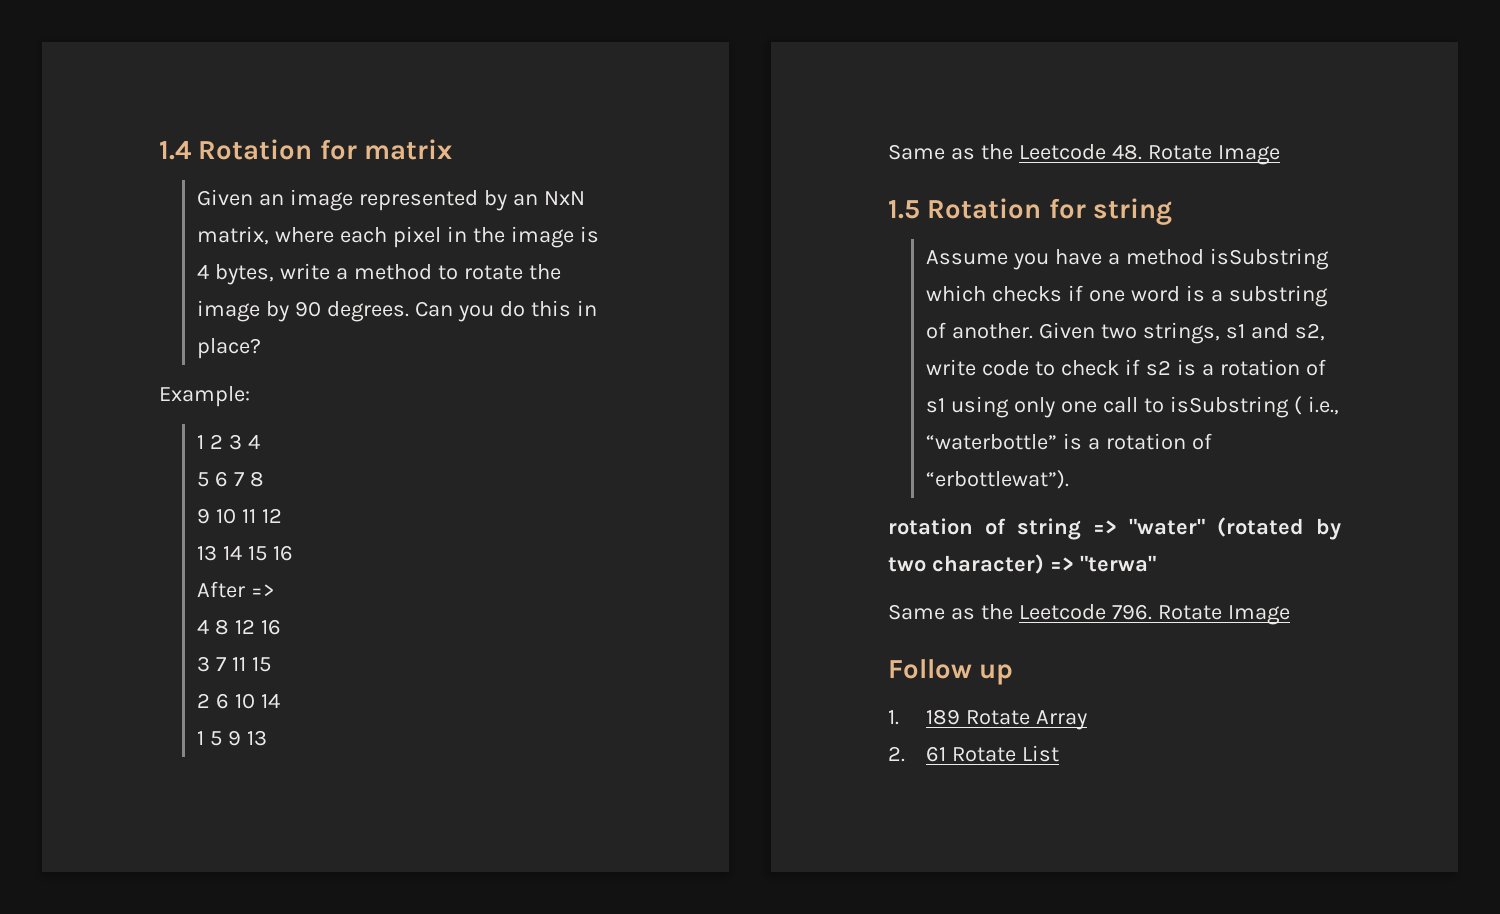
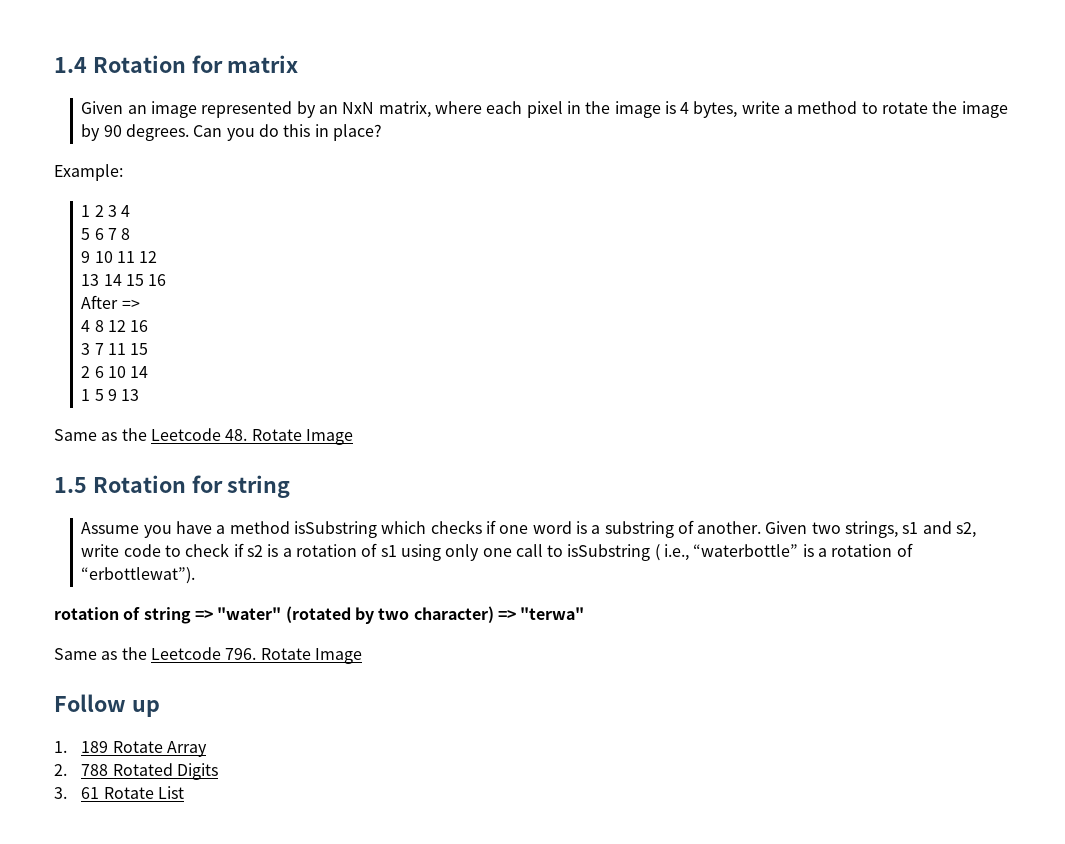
- 2. 61 Rotate List
+ 2. 788 Rotated Digits
+ 3. 61 Rotate List

